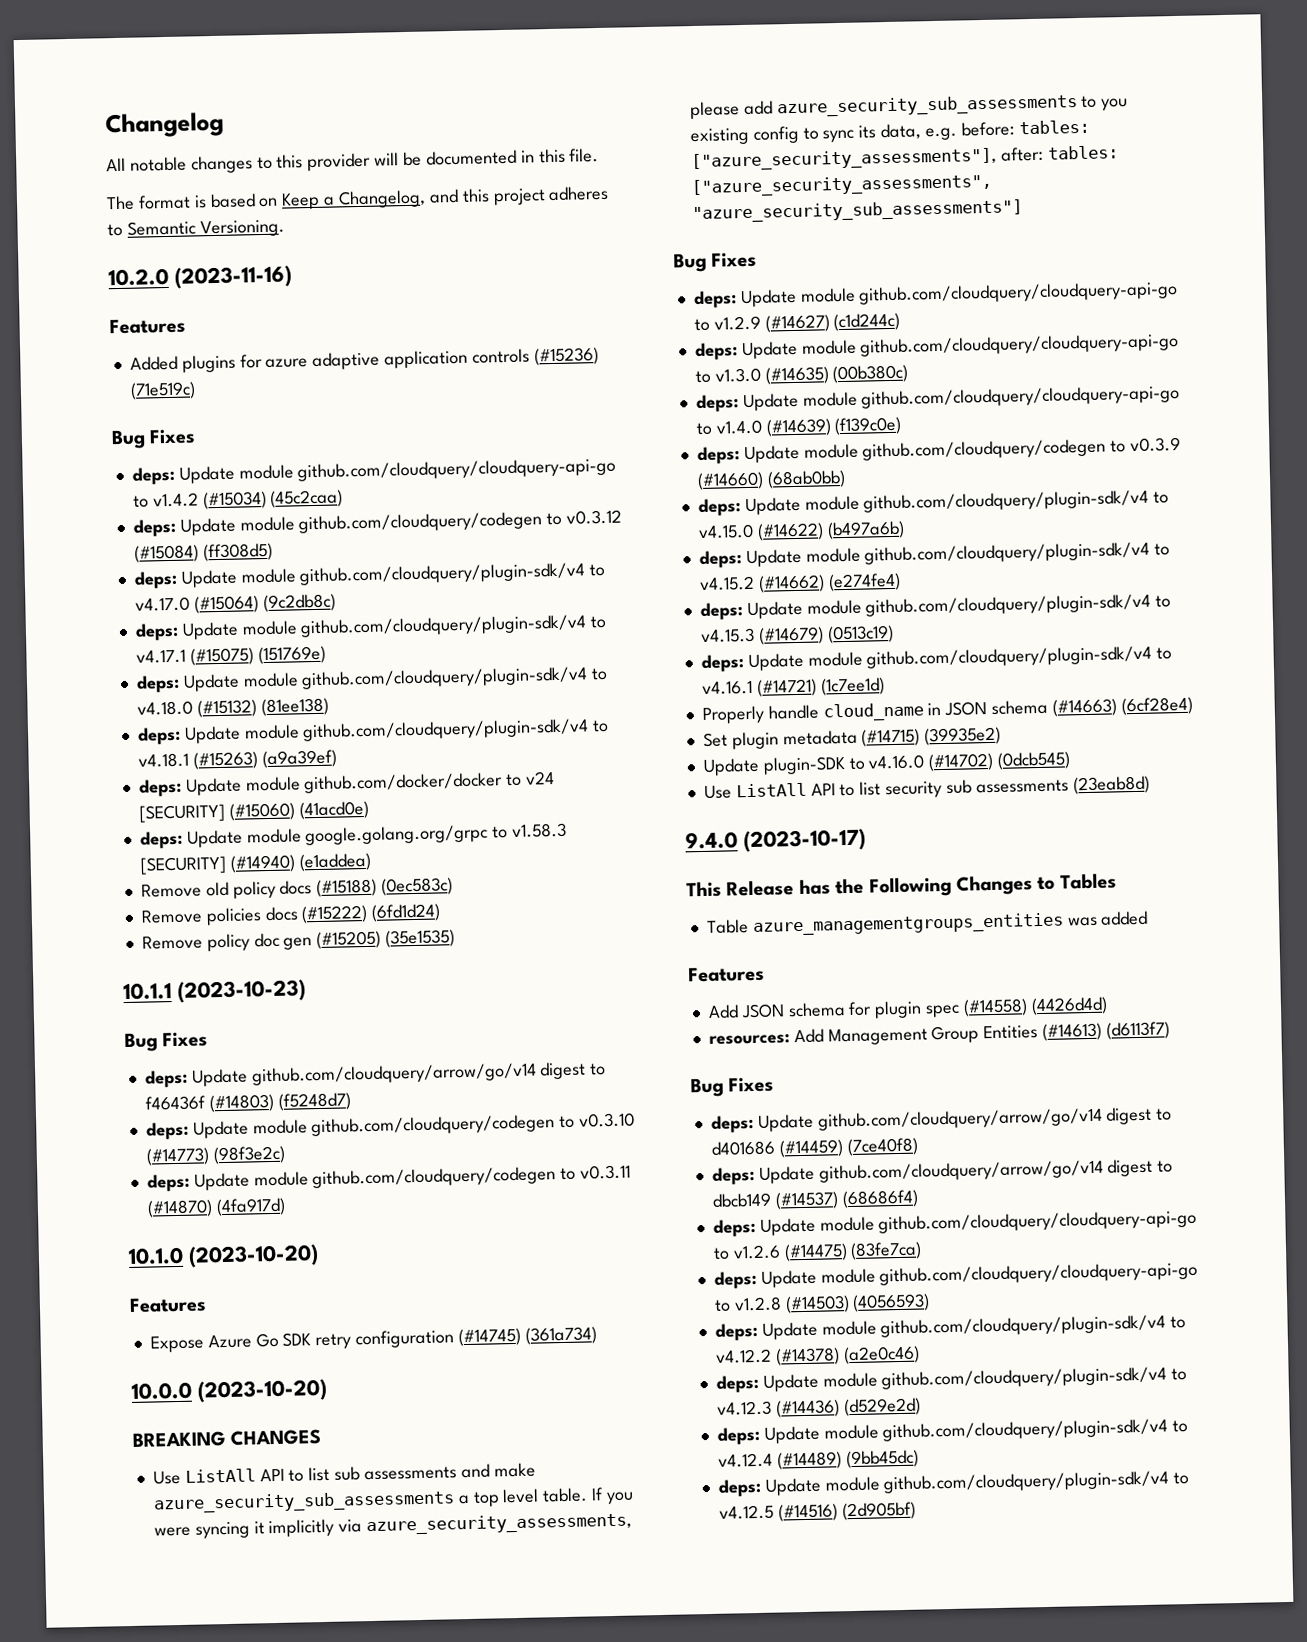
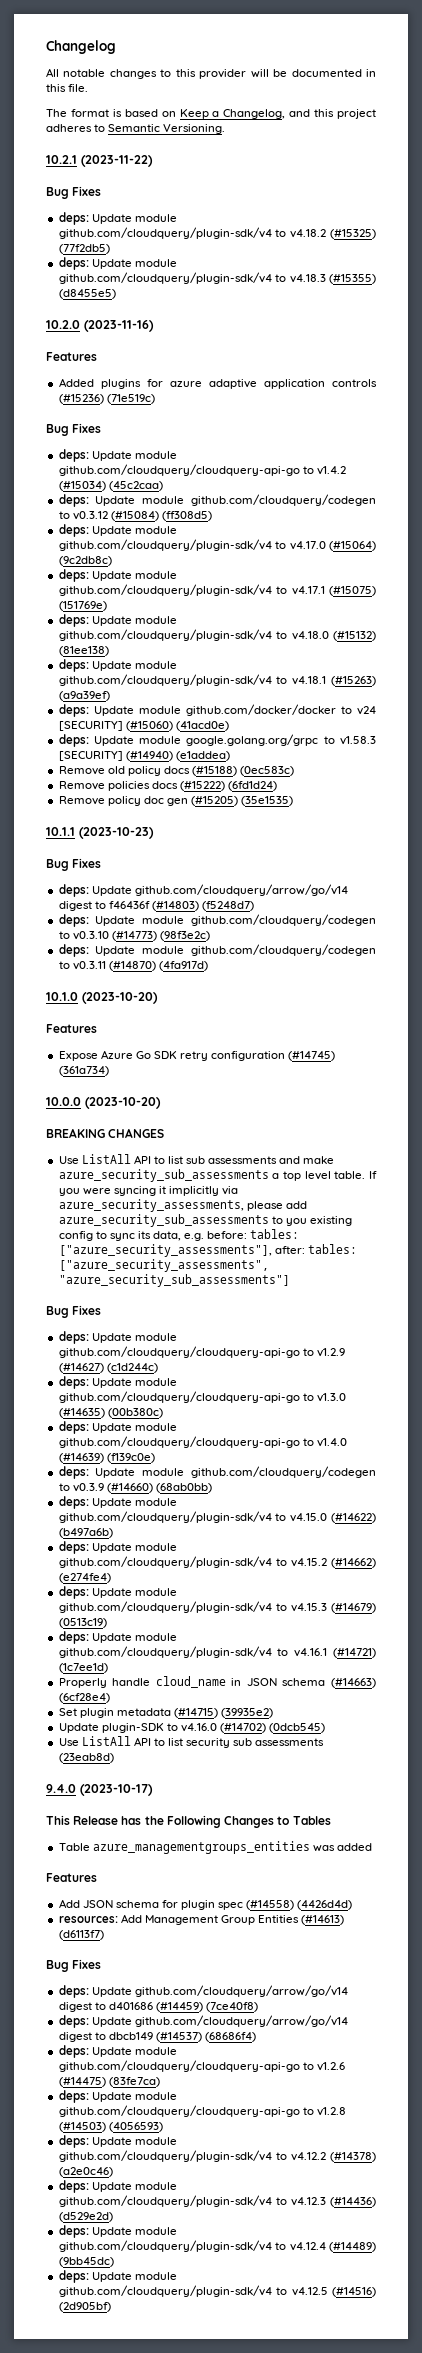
+ 10.2.1 (2023-11-22)
+ Bug Fixes
+ deps: Update module github.com/cloudquery/plugin-sdk/v4 to v4.18.2 (#15325) (77f2db5)
+ deps: Update module github.com/cloudquery/plugin-sdk/v4 to v4.18.3 (#15355) (d8455e5)

